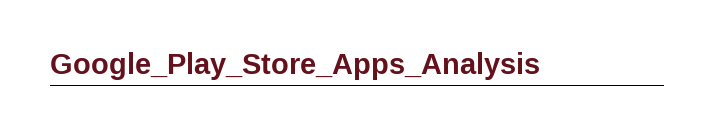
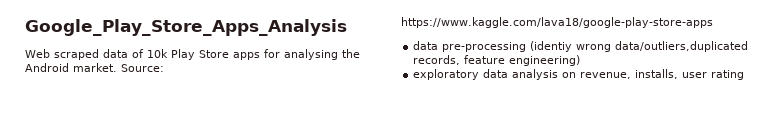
+ Web scraped data of 10k Play Store apps for analysing the Android market. Source: https://www.kaggle.com/lava18/google-play-store-apps
+ data pre-processing (identiy wrong data/outliers,duplicated records, feature engineering)
+ exploratory data analysis on revenue, installs, user rating

